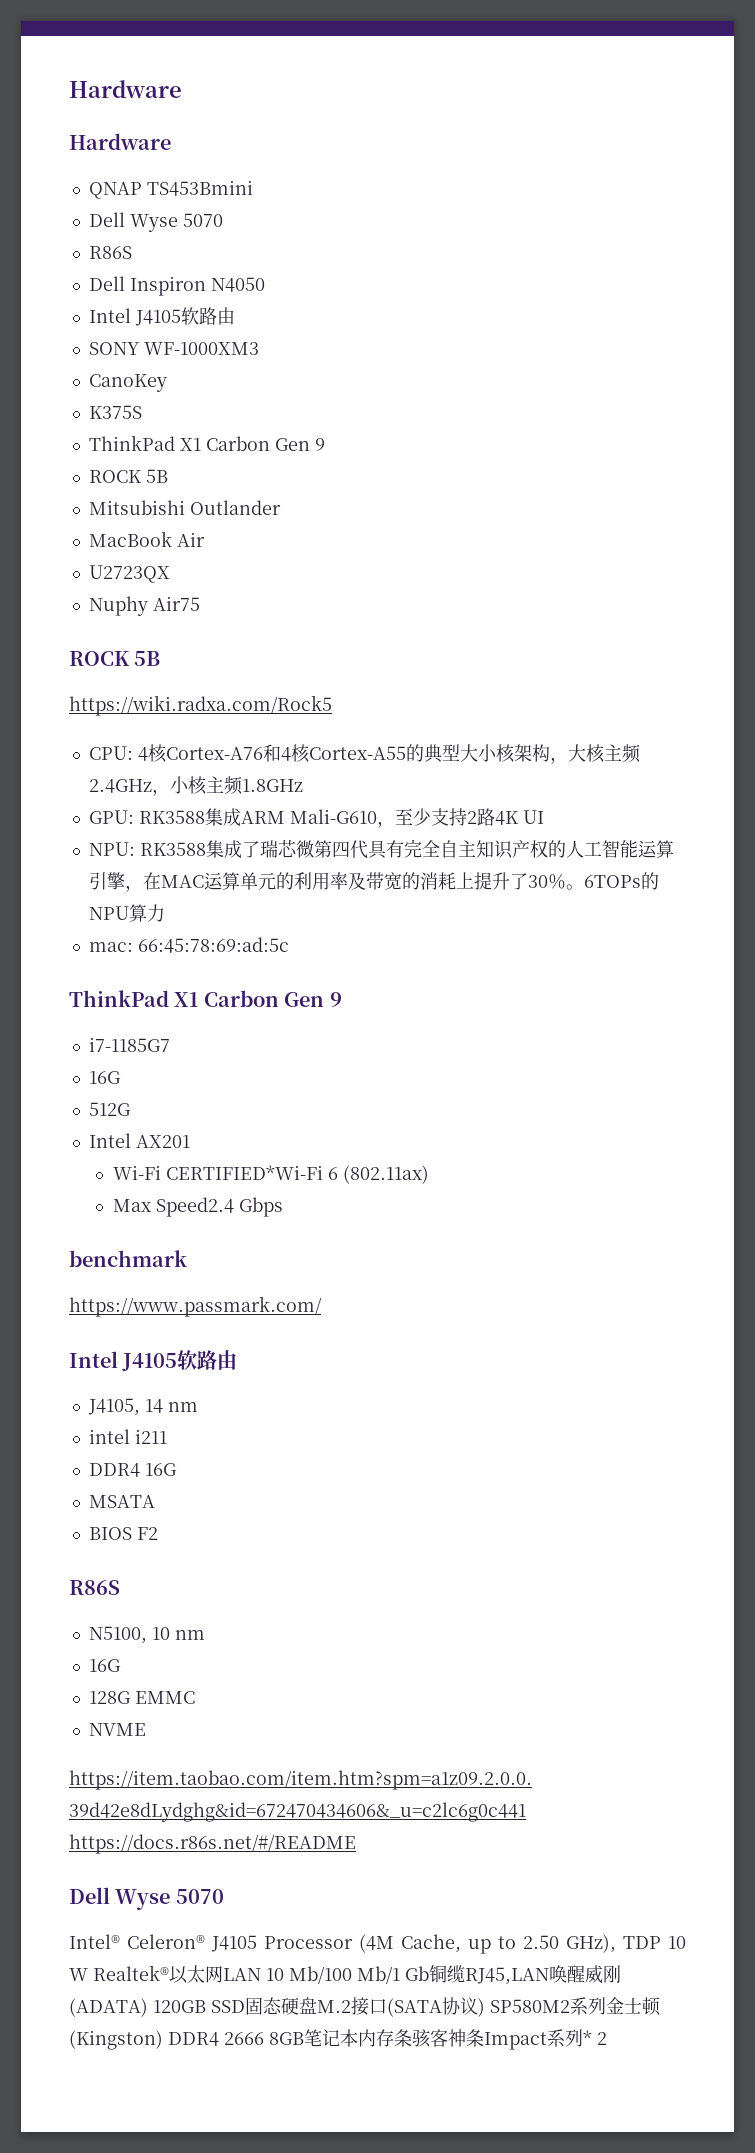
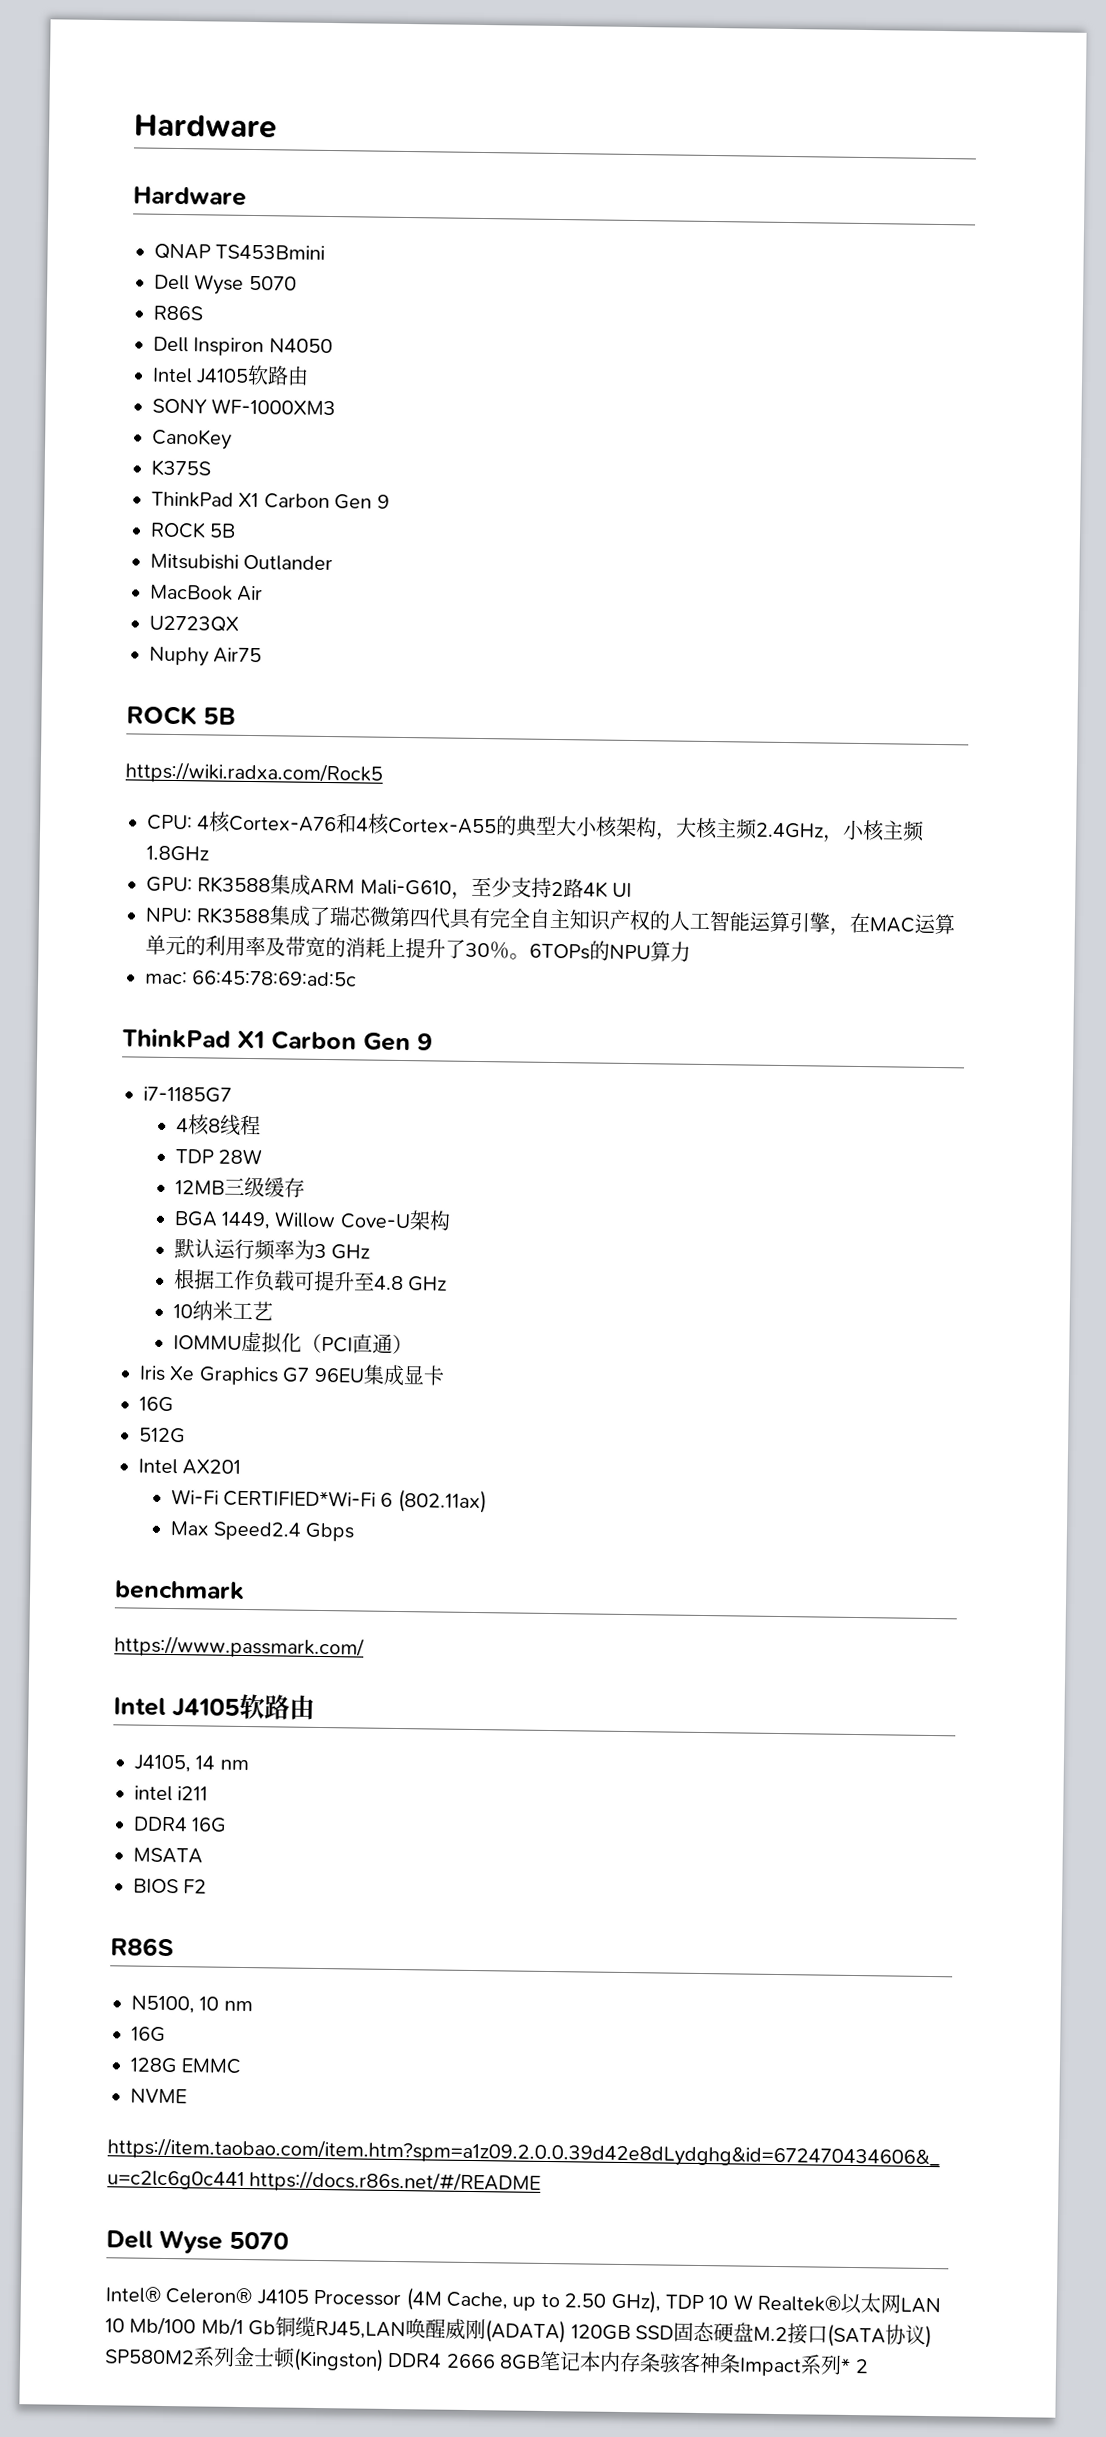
+ 4核8线程
+ TDP 28W
+ 12MB三级缓存
+ BGA 1449, Willow Cove-U架构
+ 默认运行频率为3 GHz
+ 根据工作负载可提升至4.8 GHz
+ 10纳米工艺
+ IOMMU虚拟化（PCI直通）
+ Iris Xe Graphics G7 96EU集成显卡

